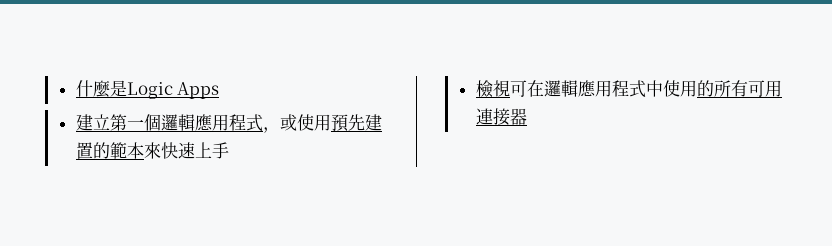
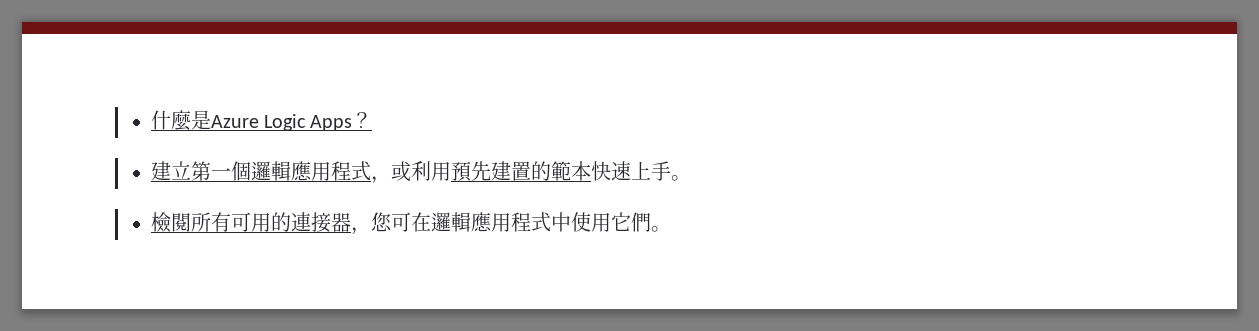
- 什麼是Logic Apps
+ 什麼是Azure Logic Apps？
- 建立第一個邏輯應用程式，或使用預先建置的範本來快速上手
+ 建立第一個邏輯應用程式，或利用預先建置的範本快速上手。
- 檢視可在邏輯應用程式中使用的所有可用連接器
+ 檢閱所有可用的連接器，您可在邏輯應用程式中使用它們。

